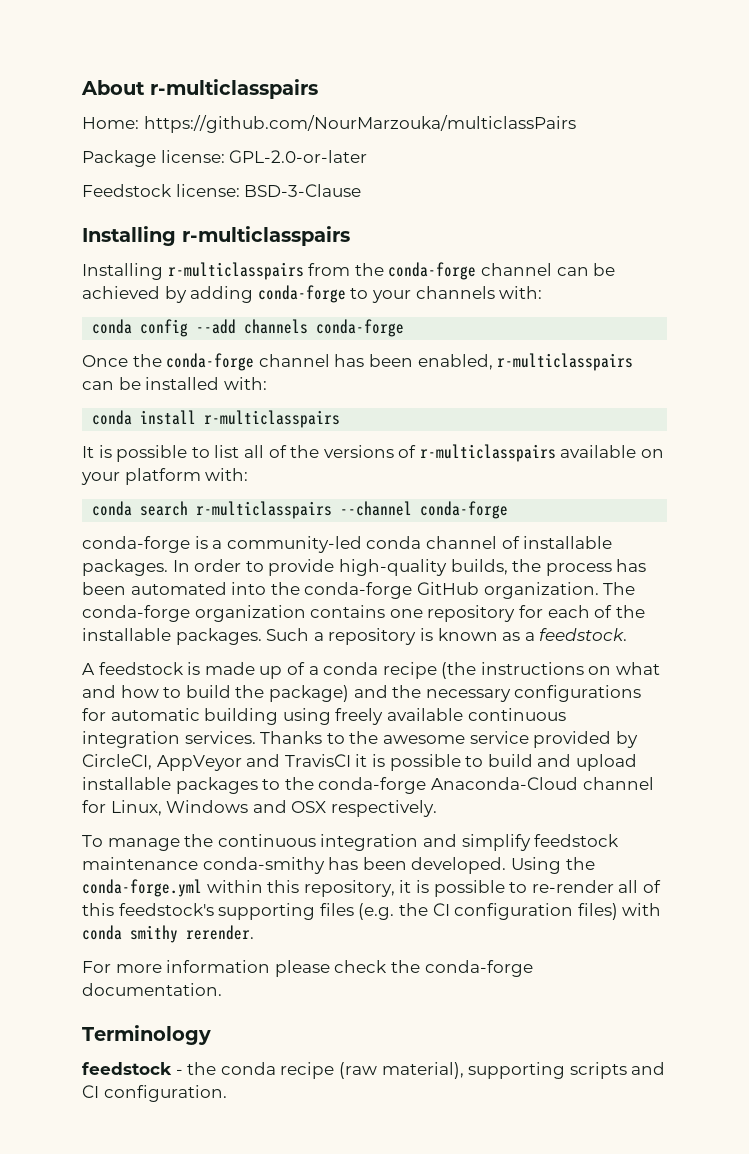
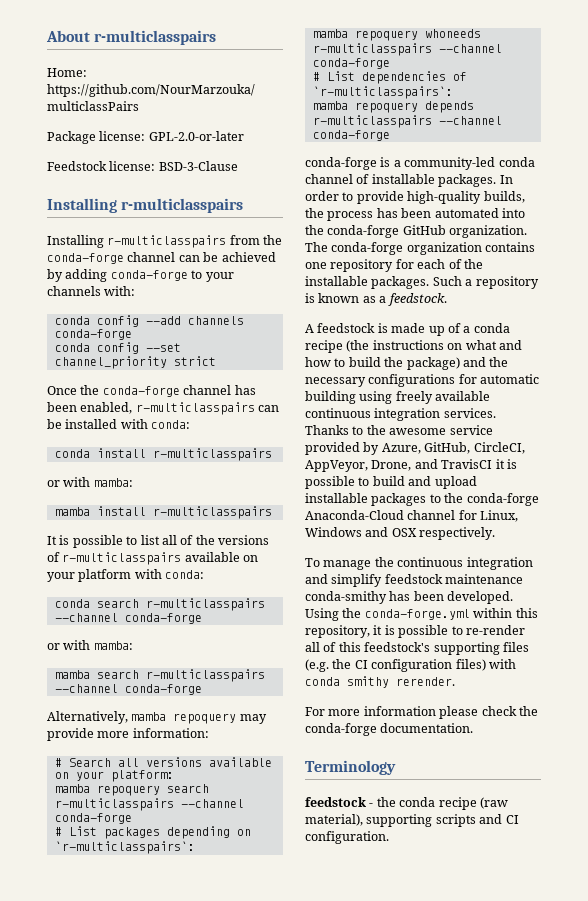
+ conda config --set channel_priority strict
- Once the conda-forge channel has been enabled, r-multiclasspairs can be installed with:
+ Once the conda-forge channel has been enabled, r-multiclasspairs can be installed with conda:
  conda install r-multiclasspairs
+ or with mamba:
+ mamba install r-multiclasspairs
- It is possible to list all of the versions of r-multiclasspairs available on your platform with:
+ It is possible to list all of the versions of r-multiclasspairs available on your platform with conda:
  conda search r-multiclasspairs --channel conda-forge
+ or with mamba:
+ mamba search r-multiclasspairs --channel conda-forge
+ Alternatively, mamba repoquery may provide more information:
+ # Search all versions available on your platform:
+ mamba repoquery search r-multiclasspairs --channel conda-forge
+ # List packages depending on `r-multiclasspairs`:
+ mamba repoquery whoneeds r-multiclasspairs --channel conda-forge
+ # List dependencies of `r-multiclasspairs`:
+ mamba repoquery depends r-multiclasspairs --channel conda-forge
- Thanks to the awesome service provided by CircleCI, AppVeyor and TravisCI it is possible to build and upload installable packages to the conda-forge Anaconda-Cloud channel for Linux, Windows and OSX respectively.
+ Thanks to the awesome service provided by Azure, GitHub, CircleCI, AppVeyor, Drone, and TravisCI it is possible to build and upload installable packages to the conda-forge Anaconda-Cloud channel for Linux, Windows and OSX respectively.

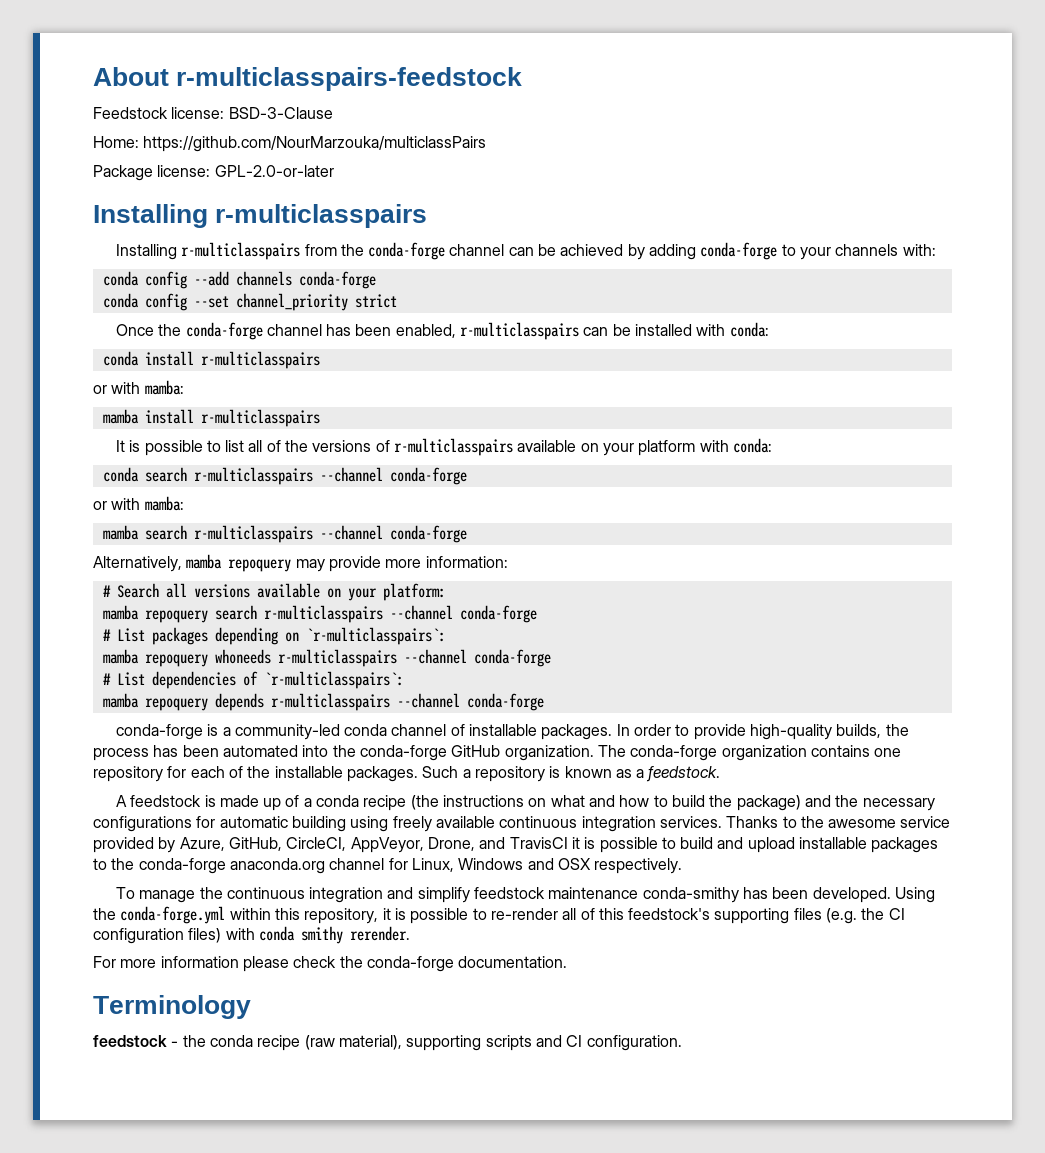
- About r-multiclasspairs
+ About r-multiclasspairs-feedstock
+ Feedstock license: BSD-3-Clause
- Feedstock license: BSD-3-Clause
- Thanks to the awesome service provided by Azure, GitHub, CircleCI, AppVeyor, Drone, and TravisCI it is possible to build and upload installable packages to the conda-forge Anaconda-Cloud channel for Linux, Windows and OSX respectively.
+ Thanks to the awesome service provided by Azure, GitHub, CircleCI, AppVeyor, Drone, and TravisCI it is possible to build and upload installable packages to the conda-forge anaconda.org channel for Linux, Windows and OSX respectively.

